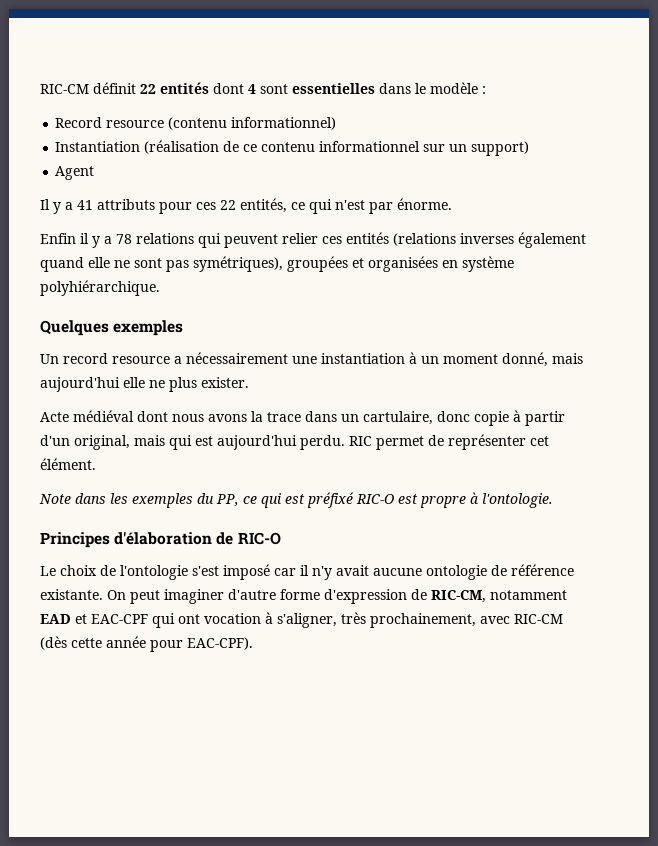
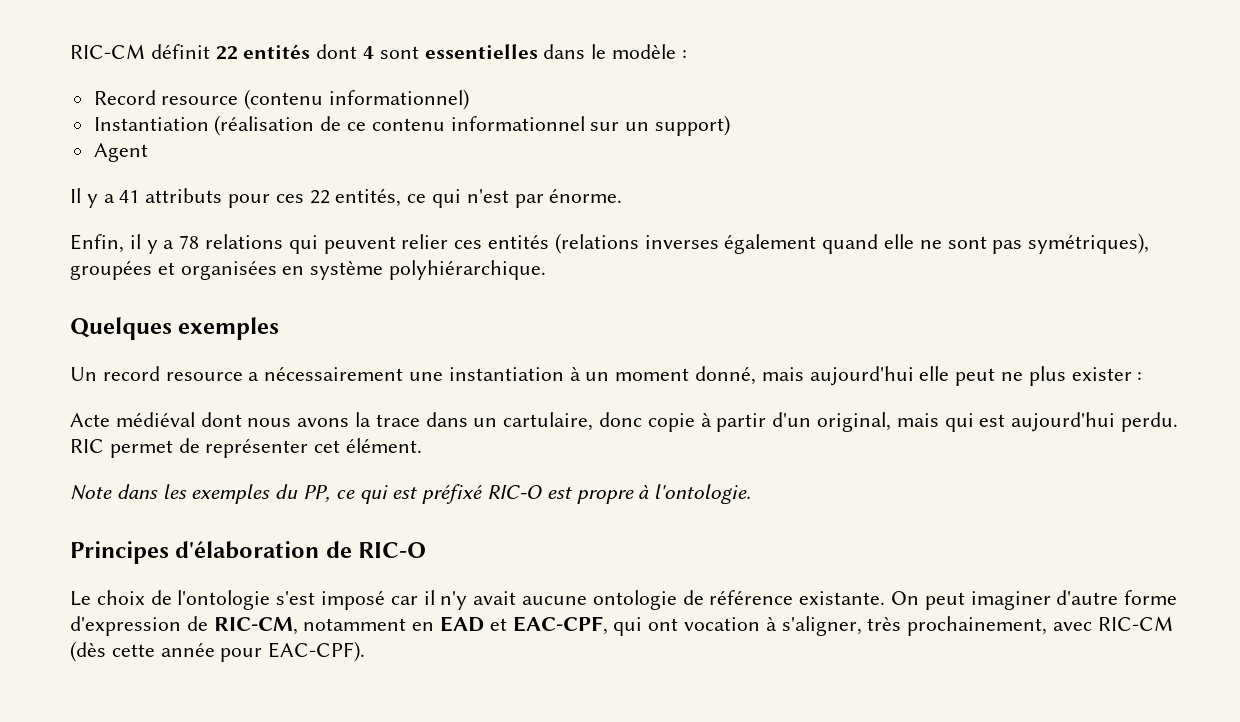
- Enfin il y a 78 relations qui peuvent relier ces entités (relations inverses également quand elle ne sont pas symétriques), groupées et organisées en système polyhiérarchique.
+ Enfin, il y a 78 relations qui peuvent relier ces entités (relations inverses également quand elle ne sont pas symétriques), groupées et organisées en système polyhiérarchique.
- Un record resource a nécessairement une instantiation à un moment donné, mais aujourd'hui elle ne plus exister.
+ Un record resource a nécessairement une instantiation à un moment donné, mais aujourd'hui elle peut ne plus exister :
- On peut imaginer d'autre forme d'expression de RIC-CM, notamment EAD et EAC-CPF qui ont vocation à s'aligner, très prochainement, avec RIC-CM (dès cette année pour EAC-CPF).
+ On peut imaginer d'autre forme d'expression de RIC-CM, notamment en EAD et EAC-CPF, qui ont vocation à s'aligner, très prochainement, avec RIC-CM (dès cette année pour EAC-CPF).

